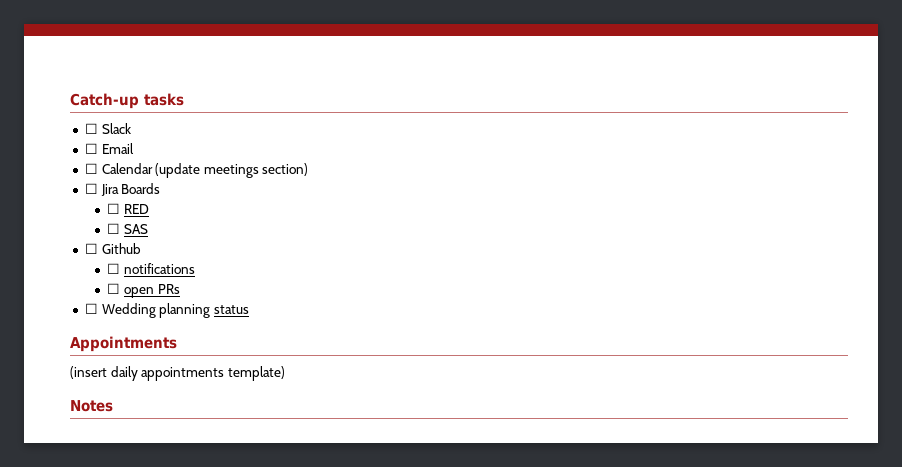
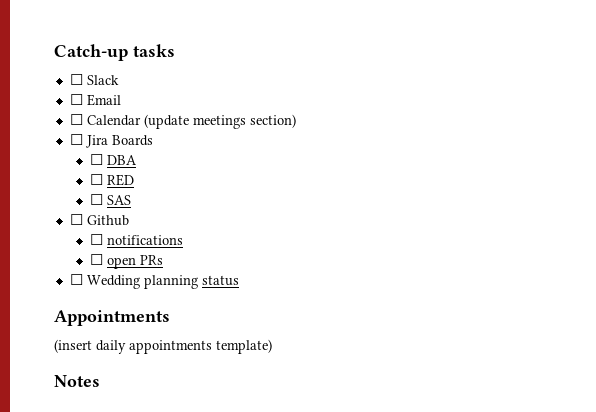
+ ☐ DBA

